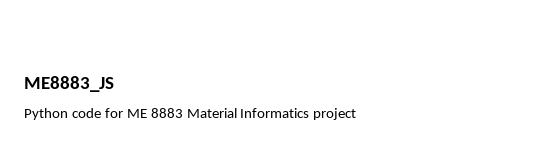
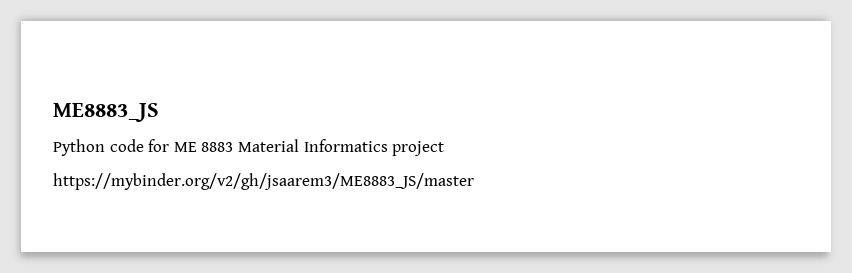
+ https://mybinder.org/v2/gh/jsaarem3/ME8883_JS/master

